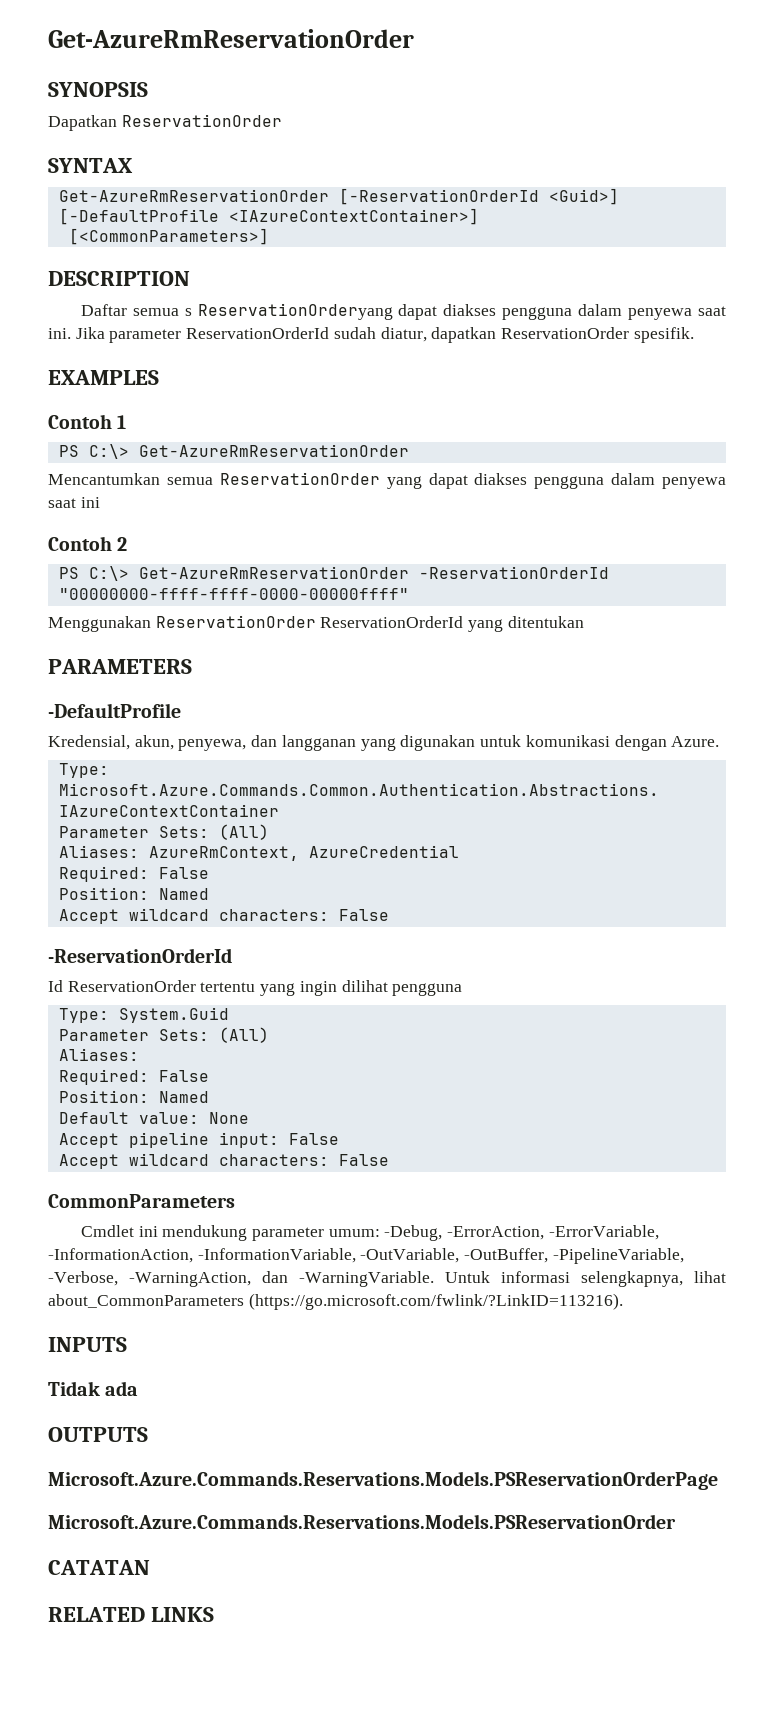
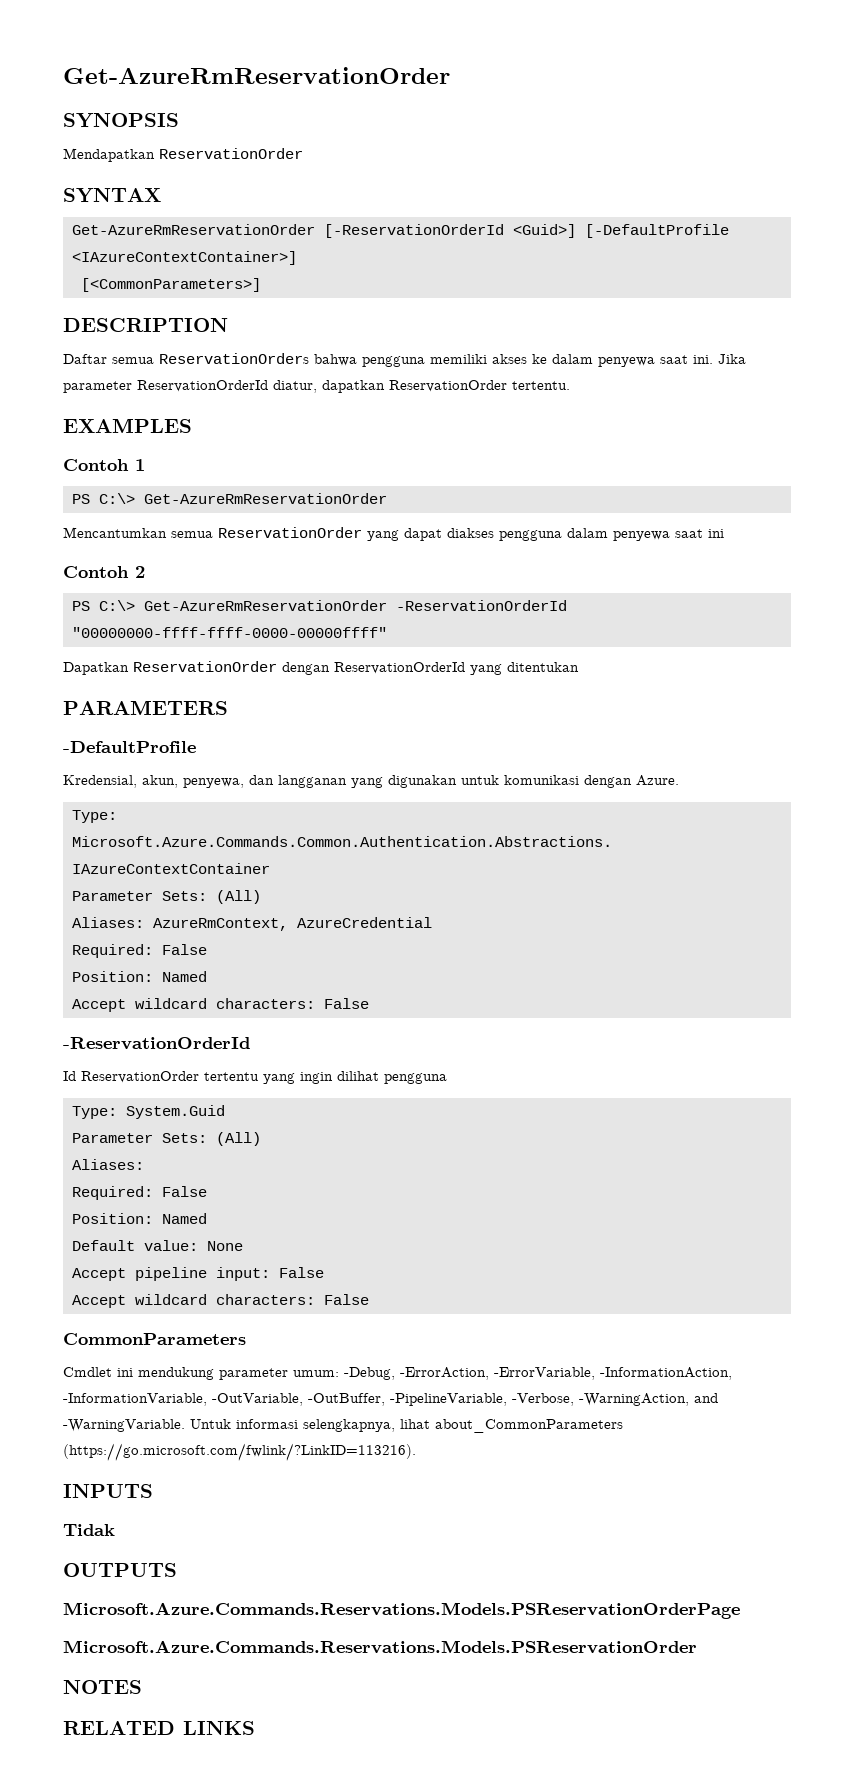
- Dapatkan ReservationOrder
+ Mendapatkan ReservationOrder
- Daftar semua s ReservationOrderyang dapat diakses pengguna dalam penyewa saat ini.
+ Daftar semua ReservationOrders bahwa pengguna memiliki akses ke dalam penyewa saat ini.
- Jika parameter ReservationOrderId sudah diatur, dapatkan ReservationOrder spesifik.
+ Jika parameter ReservationOrderId diatur, dapatkan ReservationOrder tertentu.
- Menggunakan ReservationOrder ReservationOrderId yang ditentukan
+ Dapatkan ReservationOrder dengan ReservationOrderId yang ditentukan
- Cmdlet ini mendukung parameter umum: -Debug, -ErrorAction, -ErrorVariable, -InformationAction, -InformationVariable, -OutVariable, -OutBuffer, -PipelineVariable, -Verbose, -WarningAction, dan -WarningVariable.
+ Cmdlet ini mendukung parameter umum: -Debug, -ErrorAction, -ErrorVariable, -InformationAction, -InformationVariable, -OutVariable, -OutBuffer, -PipelineVariable, -Verbose, -WarningAction, and -WarningVariable.
- Tidak ada
+ Tidak
- CATATAN
+ NOTES

